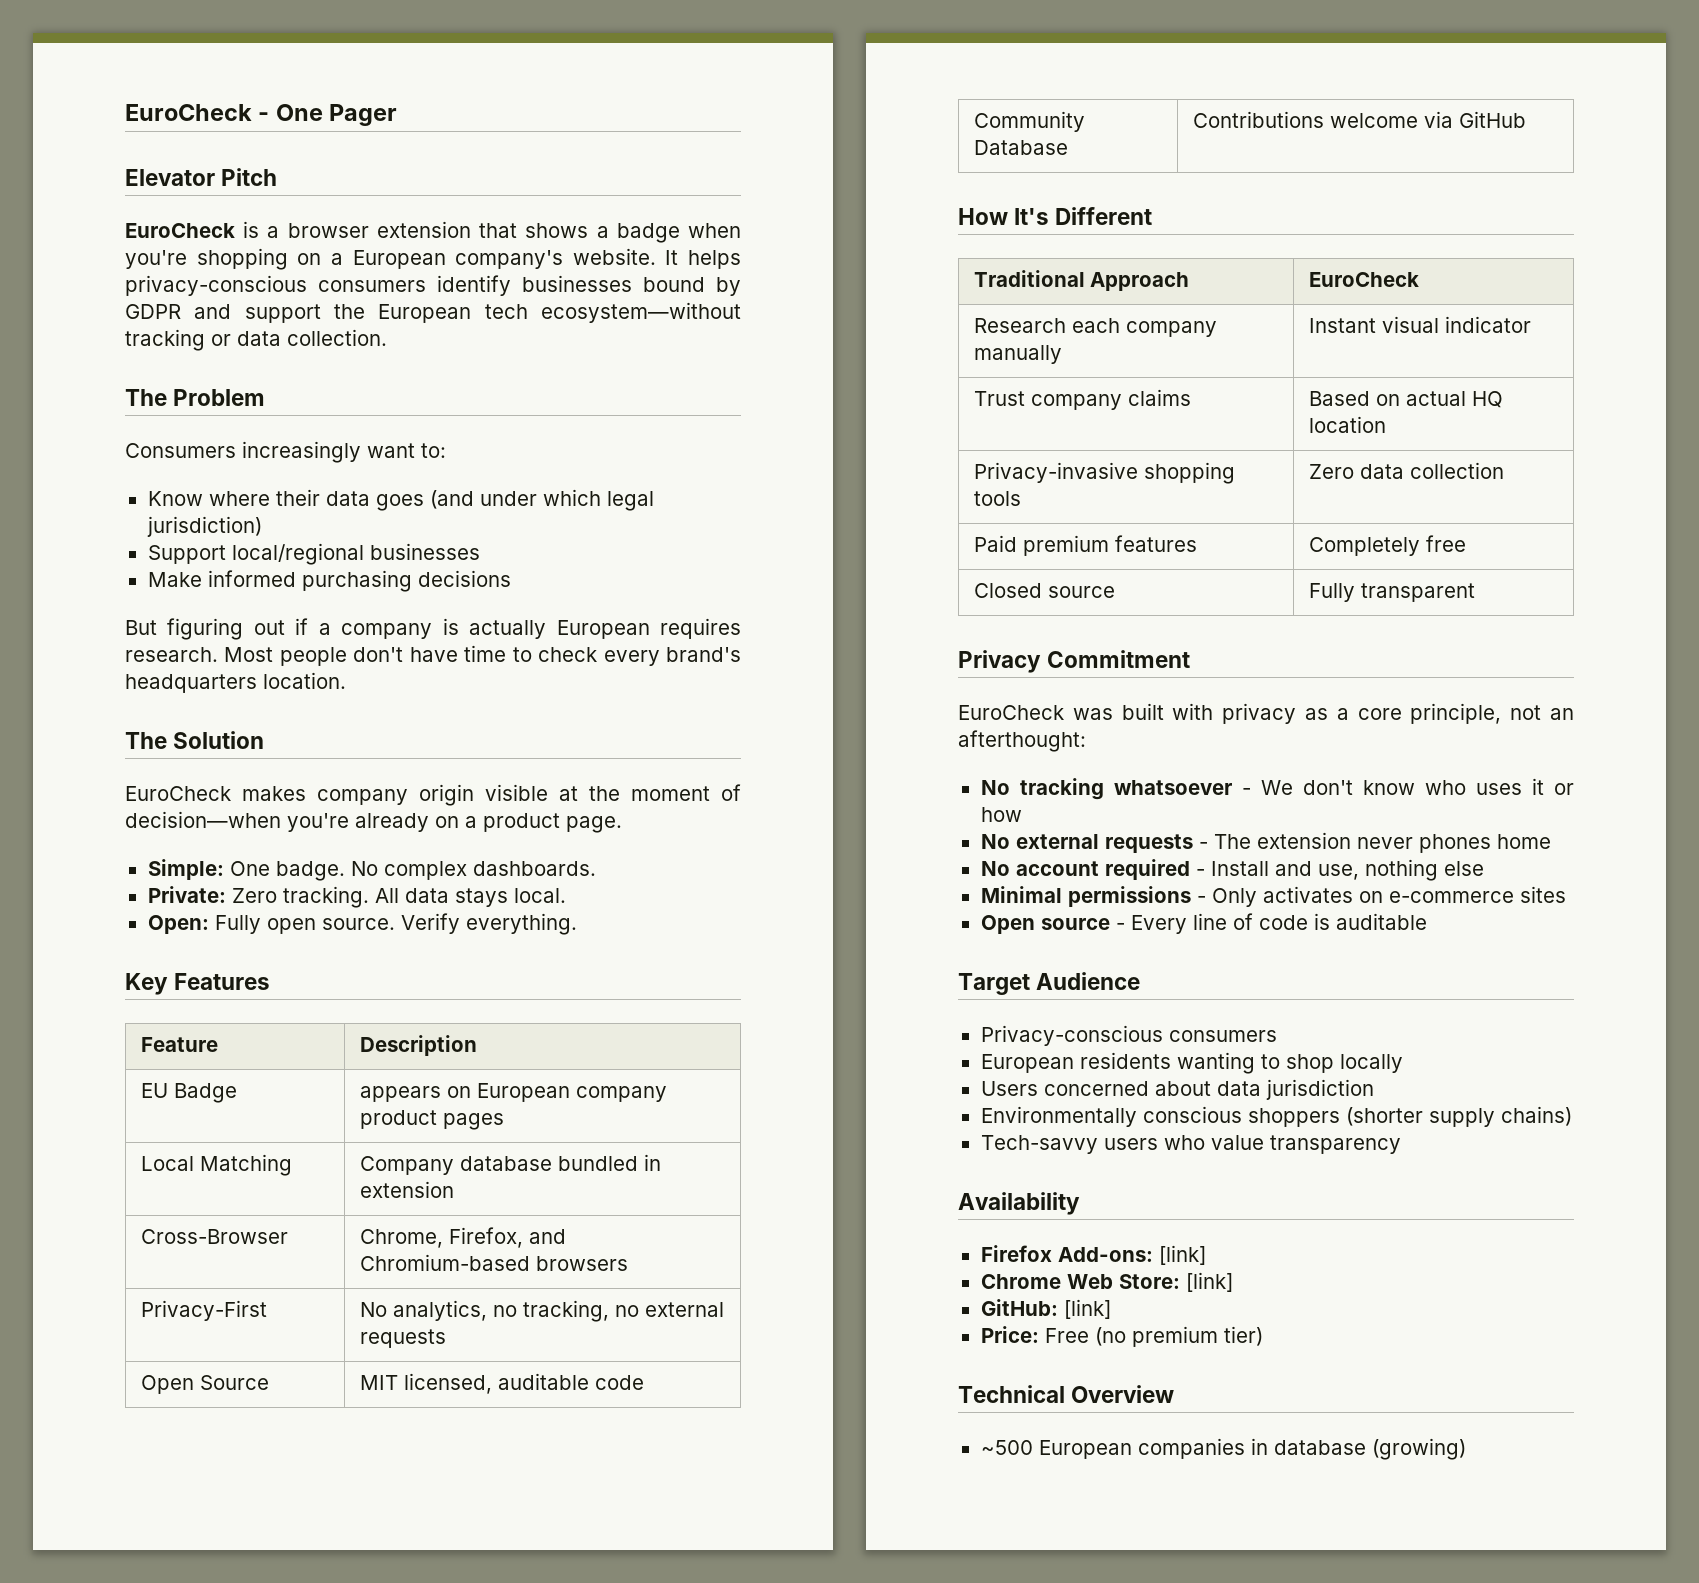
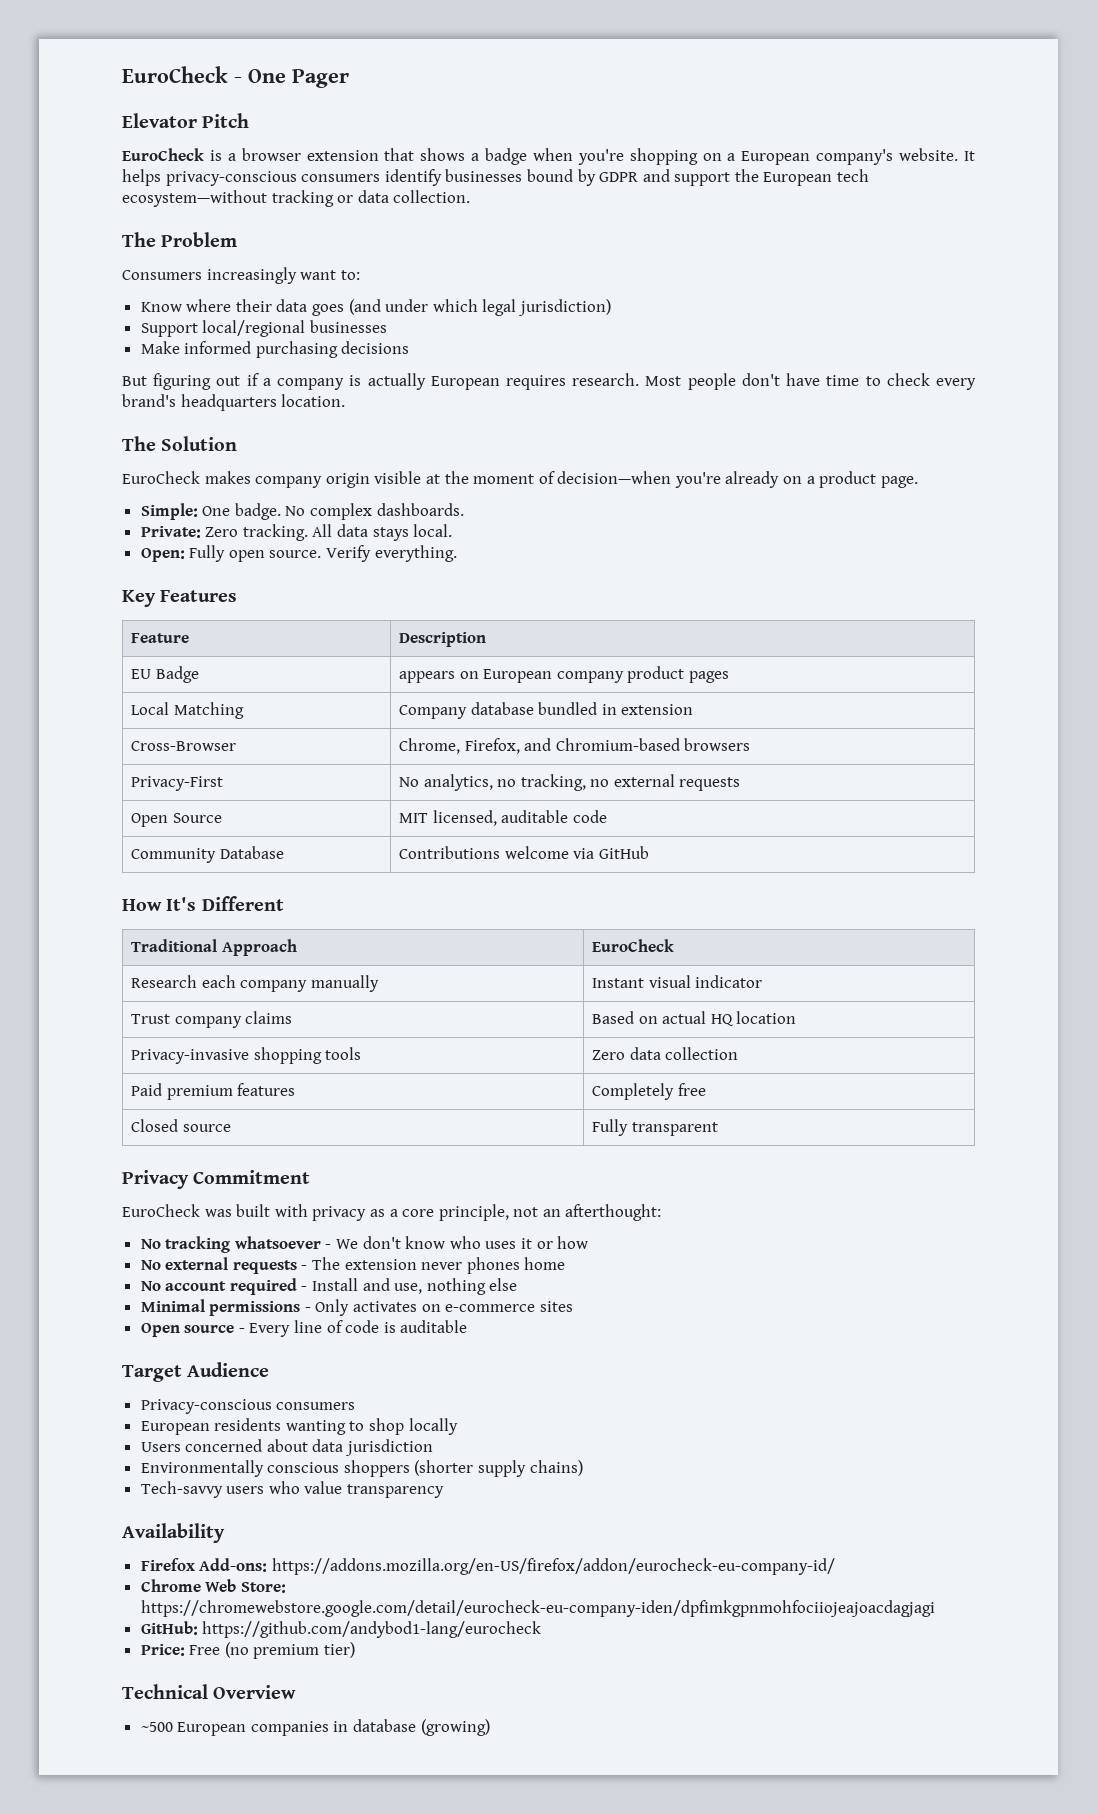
- Firefox Add-ons: [link]
+ Firefox Add-ons: https://addons.mozilla.org/en-US/firefox/addon/eurocheck-eu-company-id/
- Chrome Web Store: [link]
+ Chrome Web Store: https://chromewebstore.google.com/detail/eurocheck-eu-company-iden/dpfimkgpnmohfociiojeajoacdagjagi
- GitHub: [link]
+ GitHub: https://github.com/andybod1-lang/eurocheck

